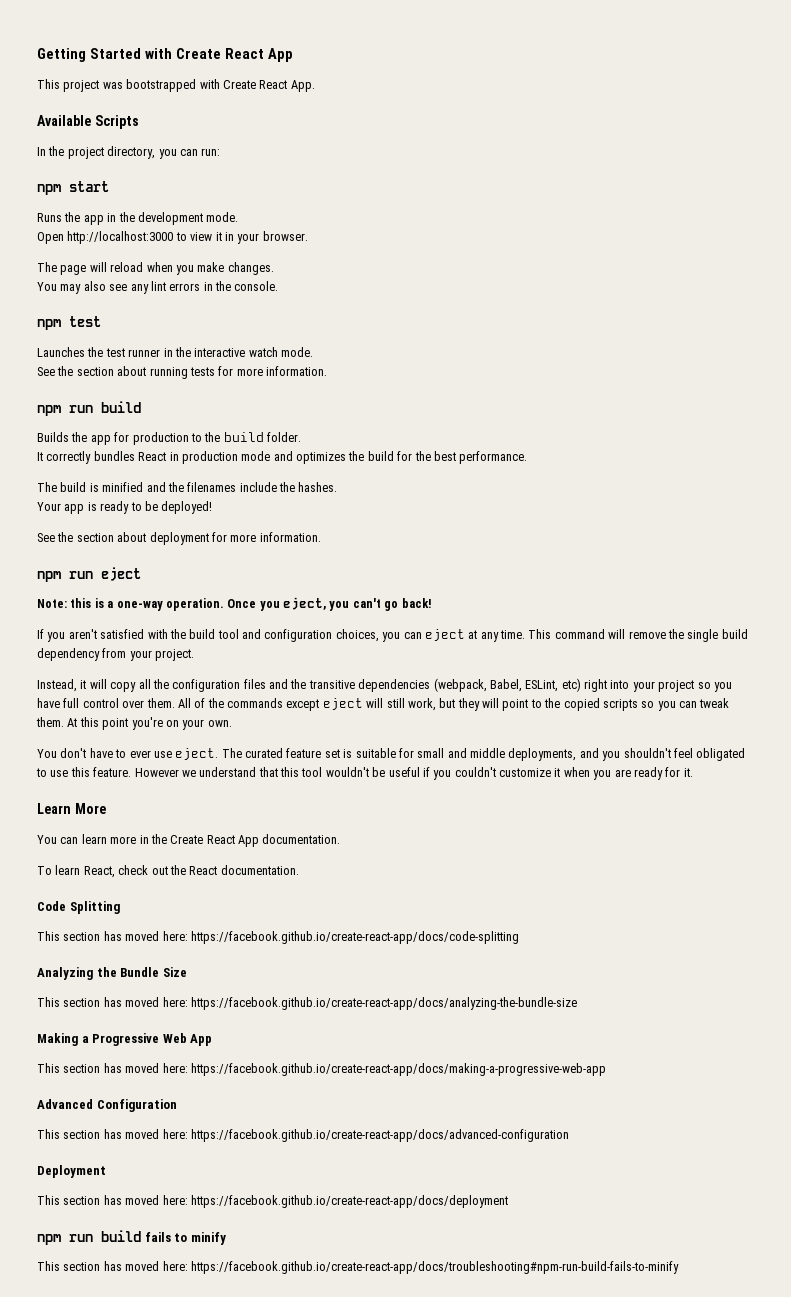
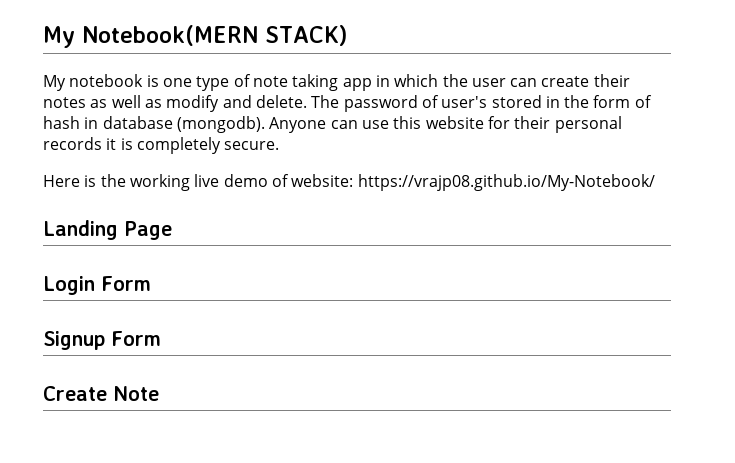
- Getting Started with Create React App
- This project was bootstrapped with Create React App.
- Available Scripts
- In the project directory, you can run:
- npm start
- Runs the app in the development mode.
- Open http://localhost:3000 to view it in your browser.
- The page will reload when you make changes.
- You may also see any lint errors in the console.
- npm test
- Launches the test runner in the interactive watch mode.
- See the section about running tests for more information.
- npm run build
- Builds the app for production to the build folder.
- It correctly bundles React in production mode and optimizes the build for the best performance.
- The build is minified and the filenames include the hashes.
- Your app is ready to be deployed!
- See the section about deployment for more information.
- npm run eject
- Note: this is a one-way operation. Once you eject, you can't go back!
- If you aren't satisfied with the build tool and configuration choices, you can eject at any time. This command will remove the single build dependency from your project.
- Instead, it will copy all the configuration files and the transitive dependencies (webpack, Babel, ESLint, etc) right into your project so you have full control over them. All of the commands except eject will still work, but they will point to the copied scripts so you can tweak them. At this point you're on your own.
- You don't have to ever use eject. The curated feature set is suitable for small and middle deployments, and you shouldn't feel obligated to use this feature. However we understand that this tool wouldn't be useful if you couldn't customize it when you are ready for it.
- Learn More
- You can learn more in the Create React App documentation.
- To learn React, check out the React documentation.
- Code Splitting
- This section has moved here: https://facebook.github.io/create-react-app/docs/code-splitting
- Analyzing the Bundle Size
- This section has moved here: https://facebook.github.io/create-react-app/docs/analyzing-the-bundle-size
- Making a Progressive Web App
- This section has moved here: https://facebook.github.io/create-react-app/docs/making-a-progressive-web-app
- Advanced Configuration
- This section has moved here: https://facebook.github.io/create-react-app/docs/advanced-configuration
- Deployment
- This section has moved here: https://facebook.github.io/create-react-app/docs/deployment
- npm run build fails to minify
- This section has moved here: https://facebook.github.io/create-react-app/docs/troubleshooting#npm-run-build-fails-to-minify
+ My Notebook(MERN STACK)
+ My notebook is one type of note taking app in which the user can create their notes as well as modify and delete. The password of user's stored in the form of hash in database (mongodb). Anyone can use this website for their personal records it is completely secure.
+ Here is the working live demo of website: https://vrajp08.github.io/My-Notebook/
+ Landing Page
+ Login Form
+ Signup Form
+ Create Note

